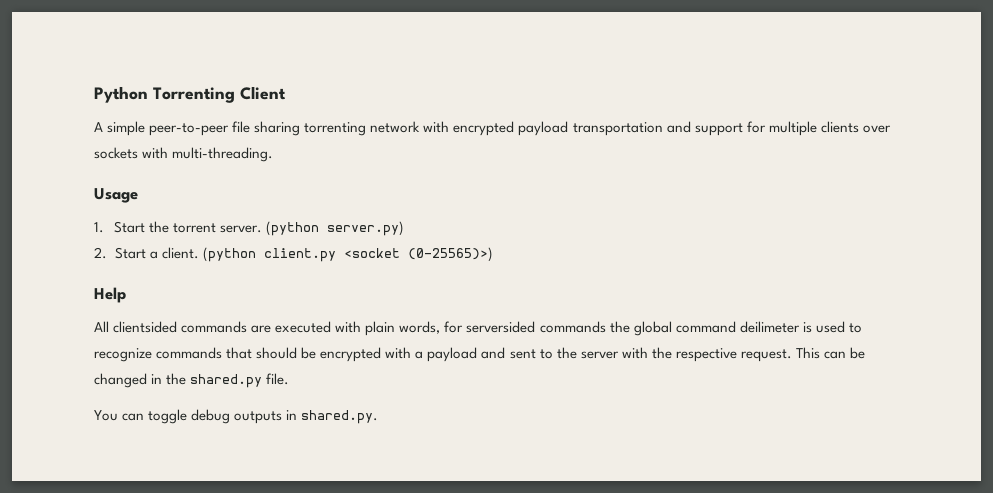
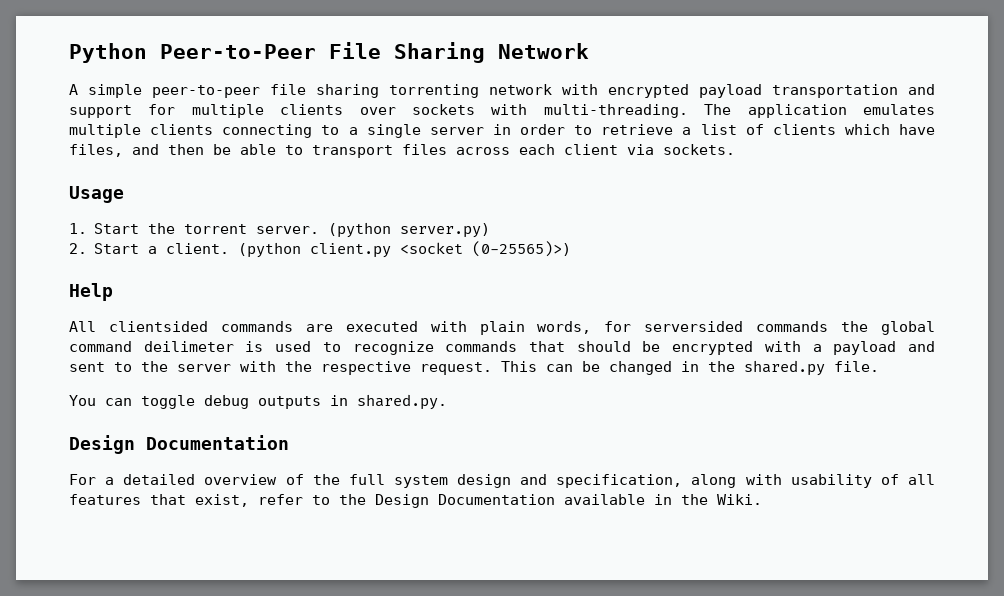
- Python Torrenting Client
+ Python Peer-to-Peer File Sharing Network
+ The application emulates multiple clients connecting to a single server in order to retrieve a list of clients which have files, and then be able to transport files across each client via sockets.
  You can toggle debug outputs in shared.py.
+ Design Documentation
+ For a detailed overview of the full system design and specification, along with usability of all features that exist, refer to the Design Documentation available in the Wiki.

